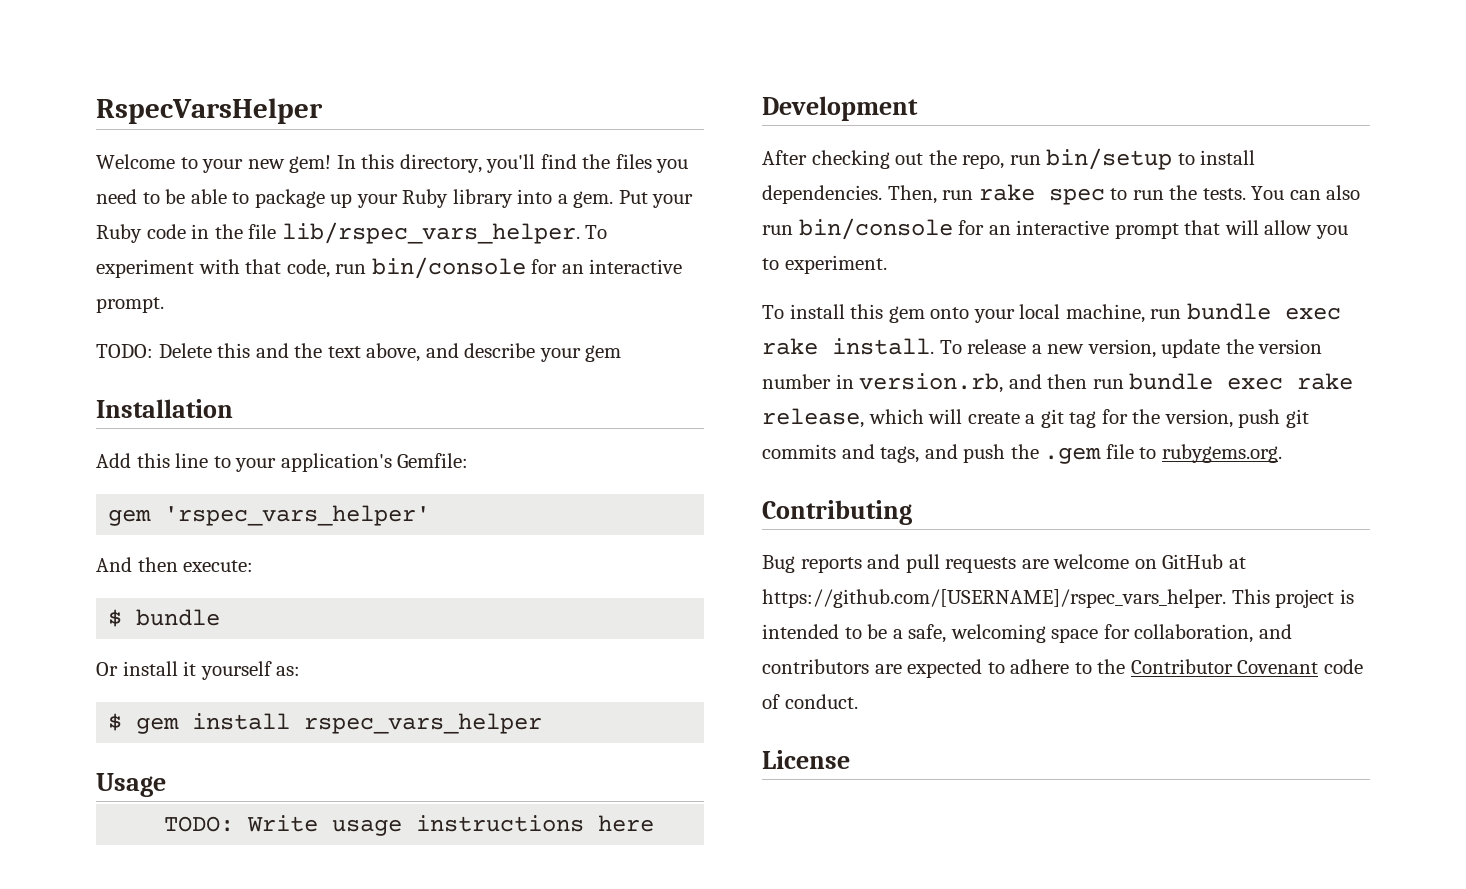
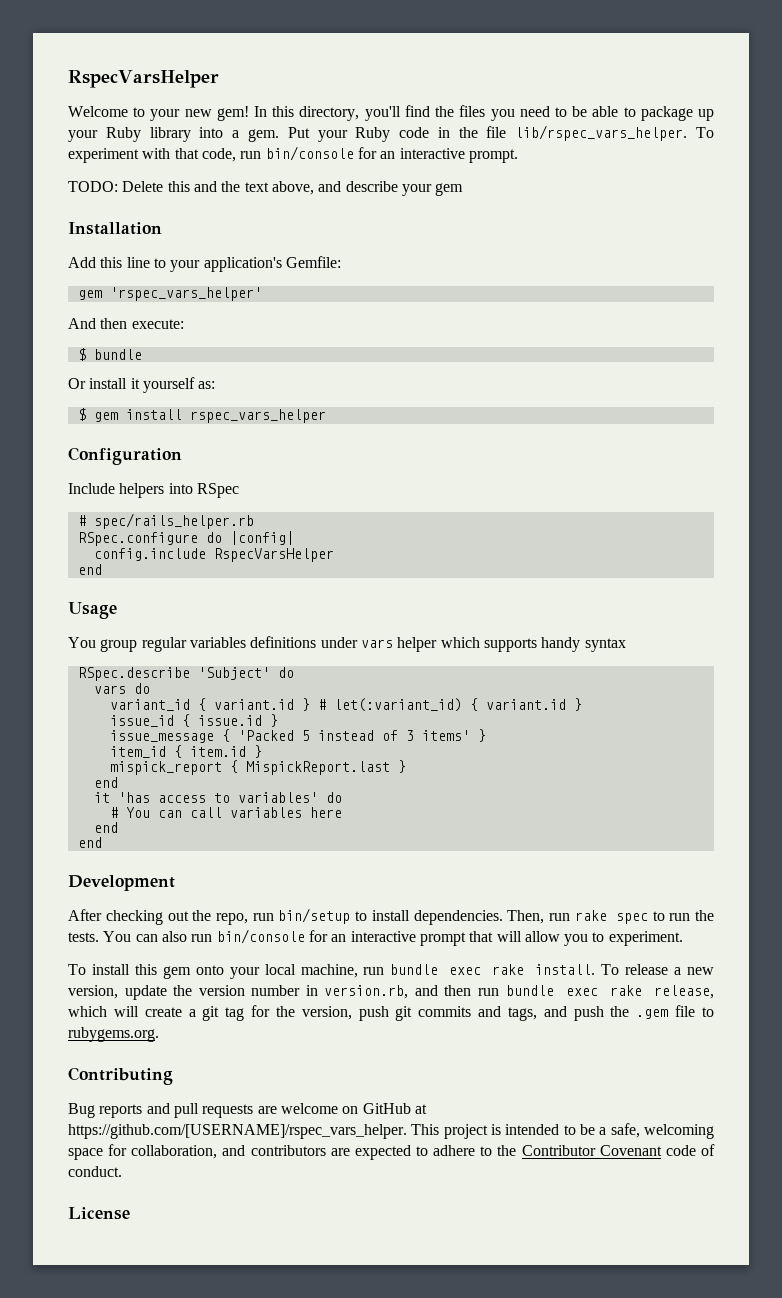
+ Configuration
+ Include helpers into RSpec
+ # spec/rails_helper.rb
+ RSpec.configure do |config|
+ config.include RspecVarsHelper
+ end
  Usage
- TODO: Write usage instructions here
+ You group regular variables definitions under vars helper which supports handy syntax
+ RSpec.describe 'Subject' do
+ vars do
+ variant_id { variant.id } # let(:variant_id) { variant.id }
+ issue_id { issue.id }
+ issue_message { 'Packed 5 instead of 3 items' }
+ item_id { item.id }
+ mispick_report { MispickReport.last }
+ end
+ it 'has access to variables' do
+ # You can call variables here
+ end
+ end

